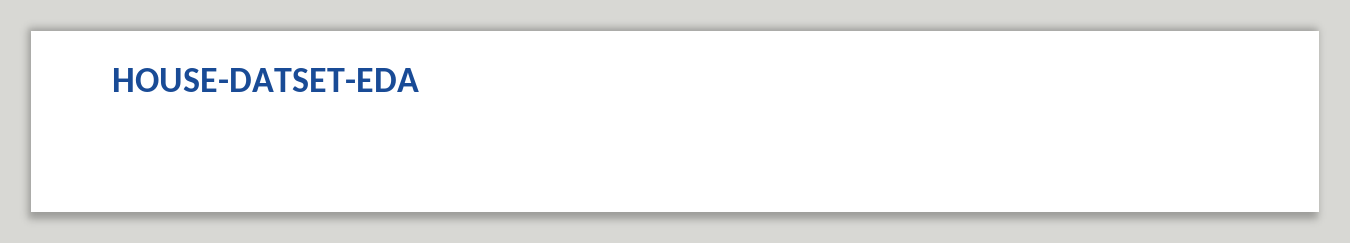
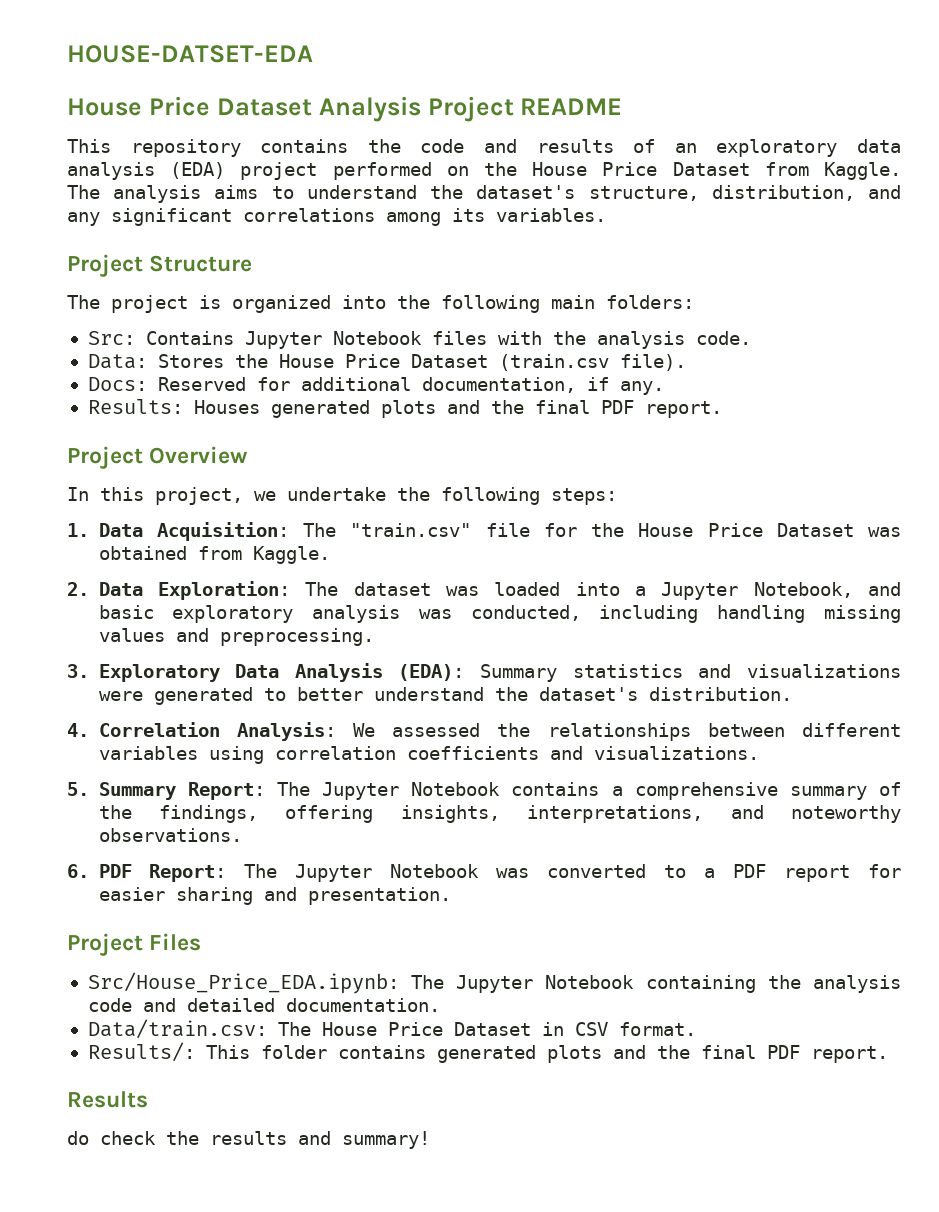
+ House Price Dataset Analysis Project README
+ This repository contains the code and results of an exploratory data analysis (EDA) project performed on the House Price Dataset from Kaggle. The analysis aims to understand the dataset's structure, distribution, and any significant correlations among its variables.
+ Project Structure
+ The project is organized into the following main folders:
+ Src: Contains Jupyter Notebook files with the analysis code.
+ Data: Stores the House Price Dataset (train.csv file).
+ Docs: Reserved for additional documentation, if any.
+ Results: Houses generated plots and the final PDF report.
+ Project Overview
+ In this project, we undertake the following steps:
+ 1. Data Acquisition: The "train.csv" file for the House Price Dataset was obtained from Kaggle.
+ 2. Data Exploration: The dataset was loaded into a Jupyter Notebook, and basic exploratory analysis was conducted, including handling missing values and preprocessing.
+ 3. Exploratory Data Analysis (EDA): Summary statistics and visualizations were generated to better understand the dataset's distribution.
+ 4. Correlation Analysis: We assessed the relationships between different variables using correlation coefficients and visualizations.
+ 5. Summary Report: The Jupyter Notebook contains a comprehensive summary of the findings, offering insights, interpretations, and noteworthy observations.
+ 6. PDF Report: The Jupyter Notebook was converted to a PDF report for easier sharing and presentation.
+ Project Files
+ Src/House_Price_EDA.ipynb: The Jupyter Notebook containing the analysis code and detailed documentation.
+ Data/train.csv: The House Price Dataset in CSV format.
+ Results/: This folder contains generated plots and the final PDF report.
+ Results
+ do check the results and summary!

